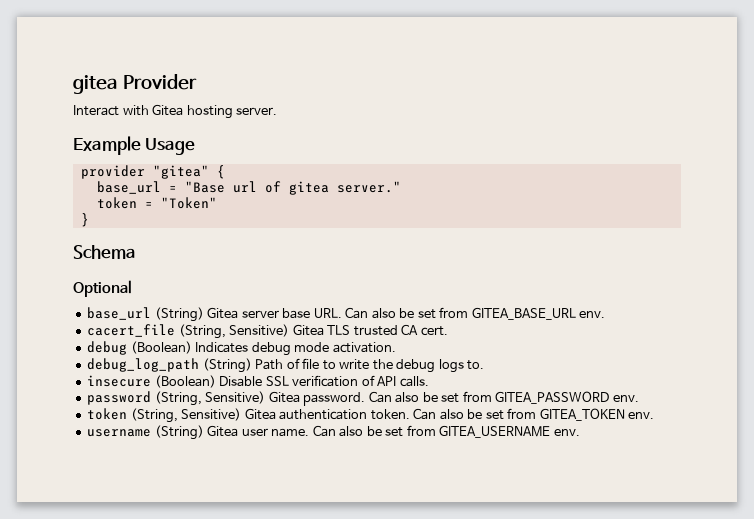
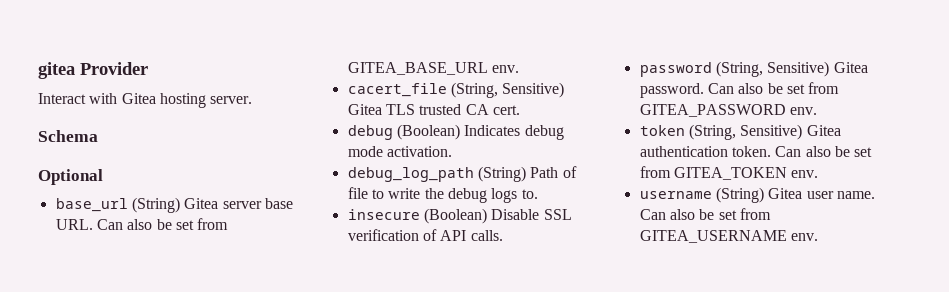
- Example Usage
- provider "gitea" {
- base_url = "Base url of gitea server."
- token = "Token"
- }

